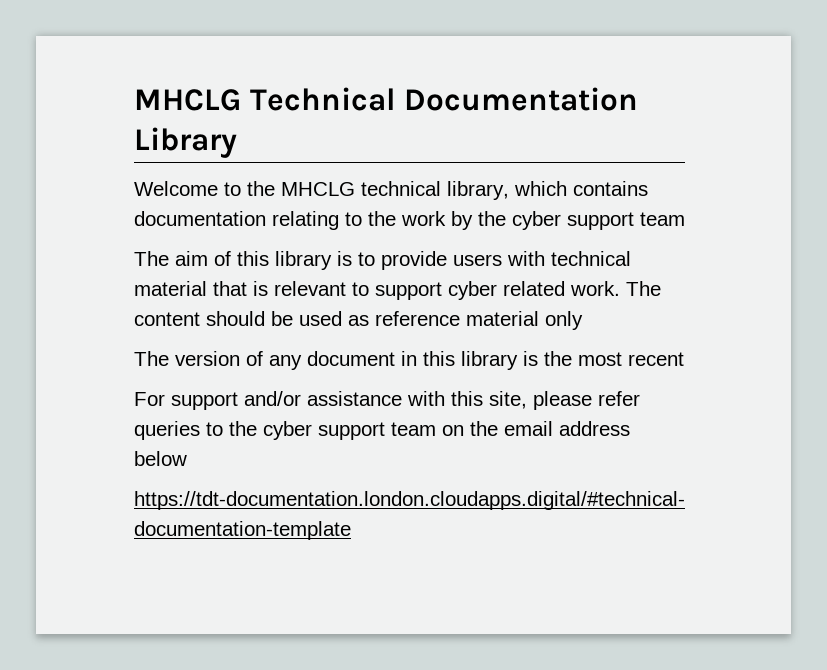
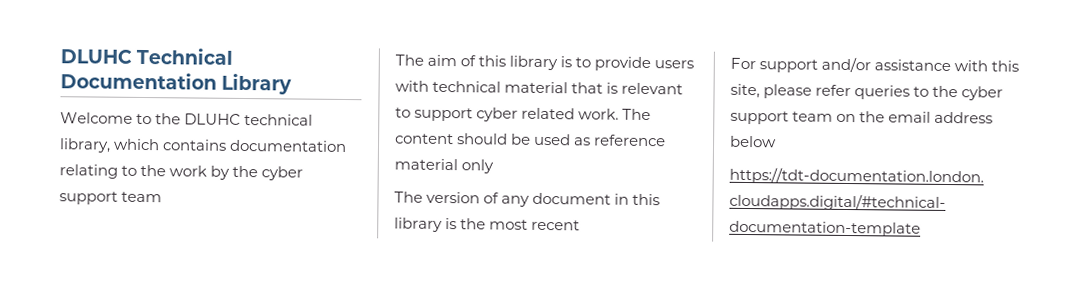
- MHCLG Technical Documentation Library
+ DLUHC Technical Documentation Library
- Welcome to the MHCLG technical library, which contains documentation relating to the work by the cyber support team
+ Welcome to the DLUHC technical library, which contains documentation relating to the work by the cyber support team

